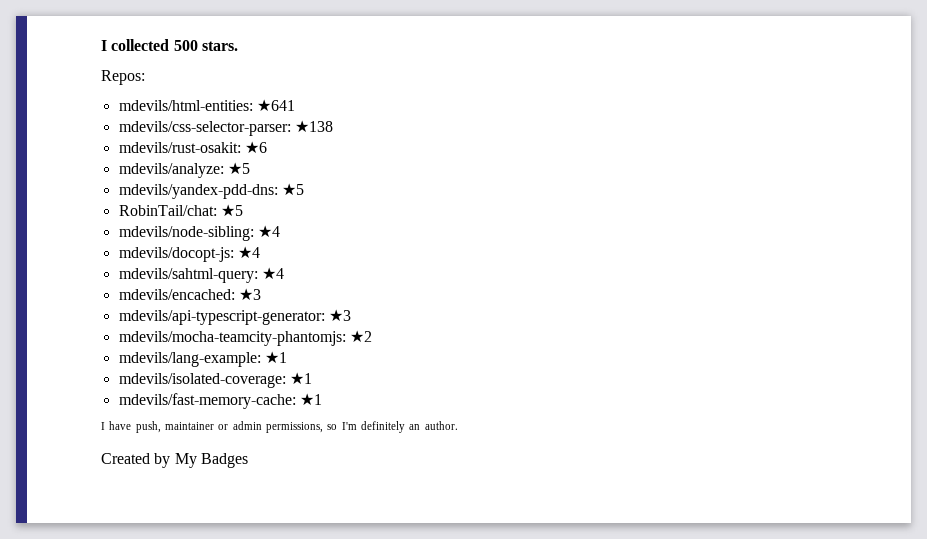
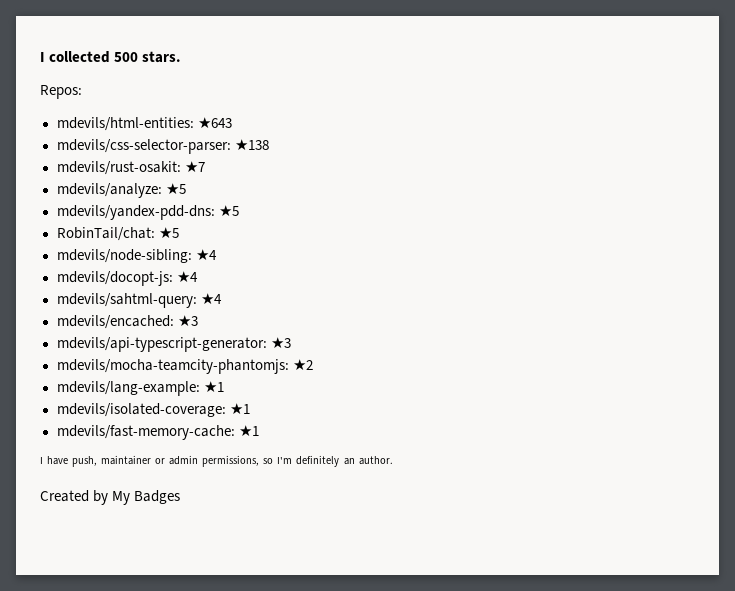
- mdevils/html-entities: ★641
+ mdevils/html-entities: ★643
- mdevils/rust-osakit: ★6
+ mdevils/rust-osakit: ★7

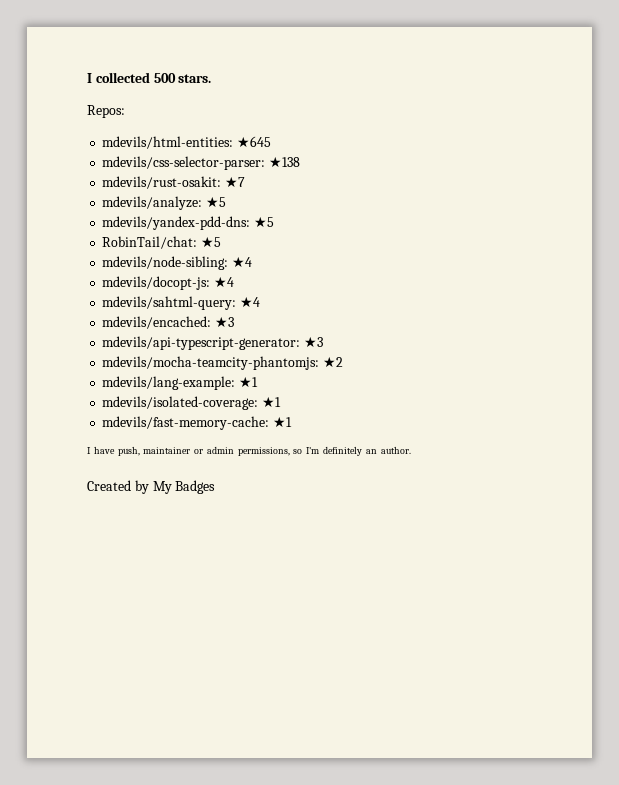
- mdevils/html-entities: ★643
+ mdevils/html-entities: ★645

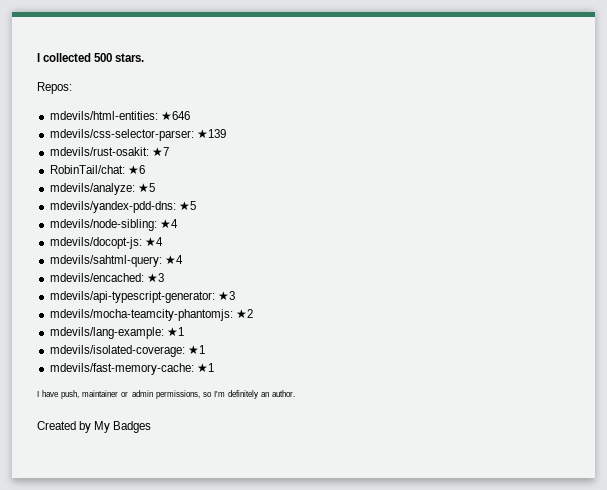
- mdevils/html-entities: ★645
+ mdevils/html-entities: ★646
- mdevils/css-selector-parser: ★138
+ mdevils/css-selector-parser: ★139
+ RobinTail/chat: ★6
- RobinTail/chat: ★5

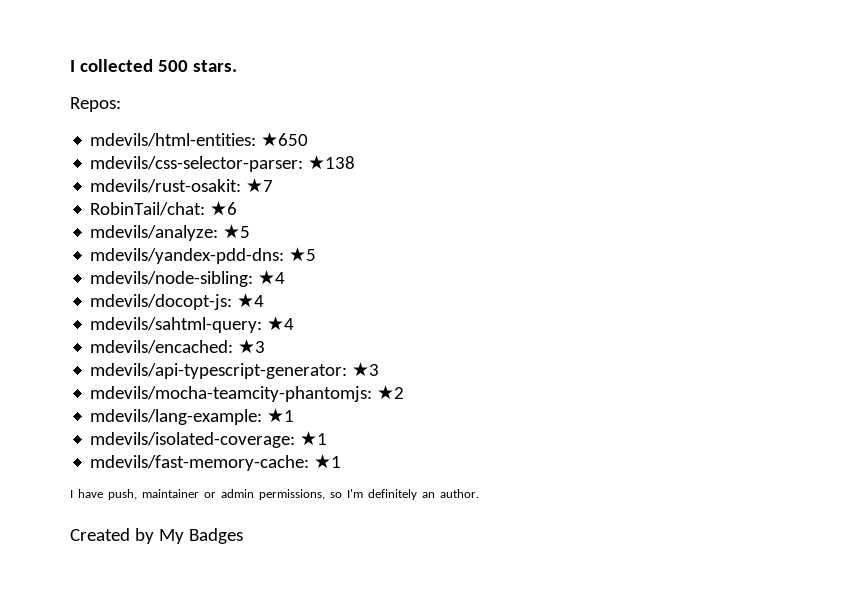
- mdevils/html-entities: ★646
+ mdevils/html-entities: ★650
- mdevils/css-selector-parser: ★139
+ mdevils/css-selector-parser: ★138

